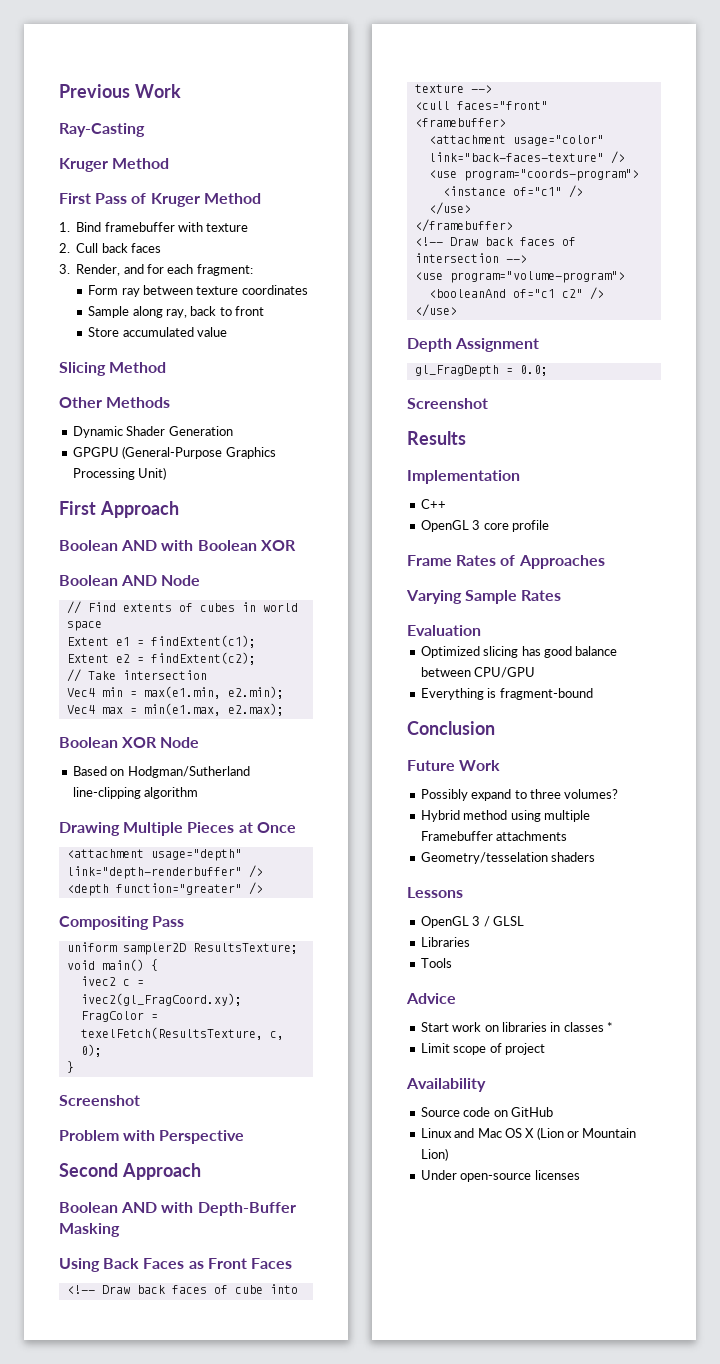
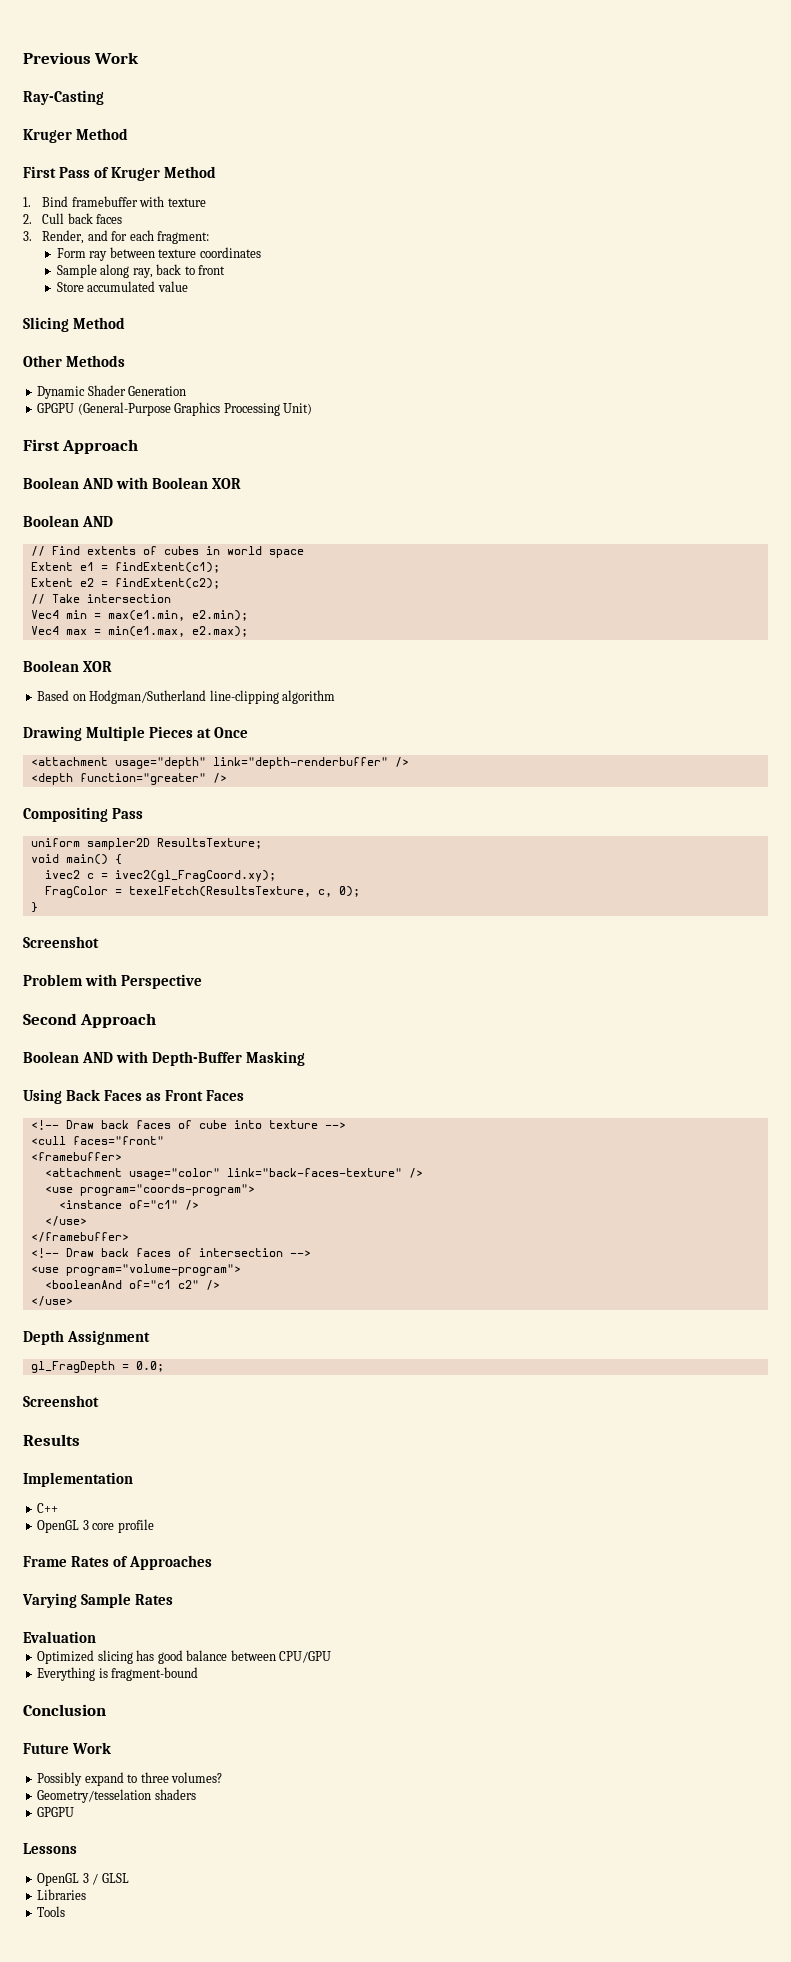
  Boolean AND with Boolean XOR
- Boolean AND Node
+ Boolean AND
  Vec4 max = min(e1.max, e2.max);
- Boolean XOR Node
+ Boolean XOR
- Hybrid method using multiple Framebuffer attachments
  Geometry/tesselation shaders
+ GPGPU
- Advice
- Start work on libraries in classes *
- Limit scope of project
- Availability
- Source code on GitHub
- Linux and Mac OS X (Lion or Mountain Lion)
- Under open-source licenses

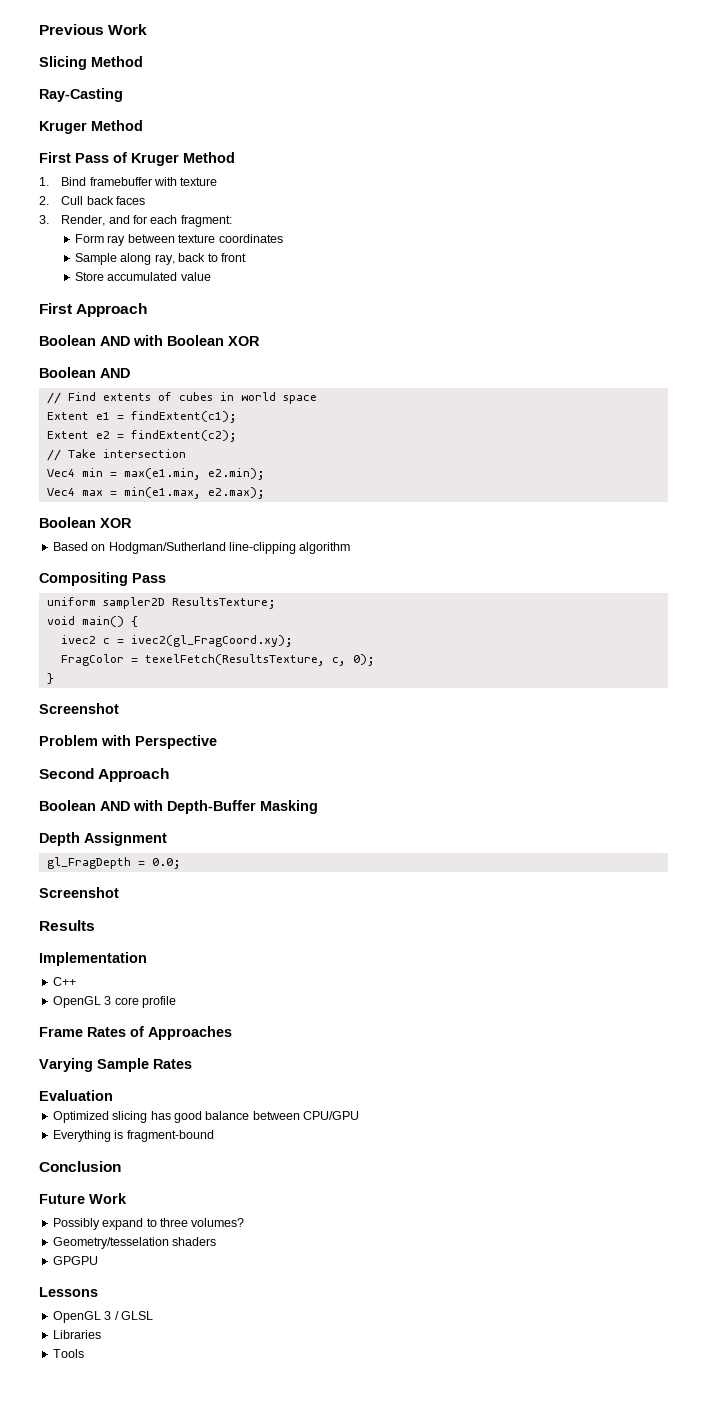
+ Slicing Method
- Slicing Method
- Other Methods
- Dynamic Shader Generation
- GPGPU (General-Purpose Graphics Processing Unit)
- Drawing Multiple Pieces at Once
- <attachment usage="depth" link="depth-renderbuffer" />
- <depth function="greater" />
- Using Back Faces as Front Faces
- <!-- Draw back faces of cube into texture -->
- <cull faces="front"
- <framebuffer>
- <attachment usage="color" link="back-faces-texture" />
- <use program="coords-program">
- <instance of="c1" />
- </use>
- </framebuffer>
- <!-- Draw back faces of intersection -->
- <use program="volume-program">
- <booleanAnd of="c1 c2" />
- </use>

